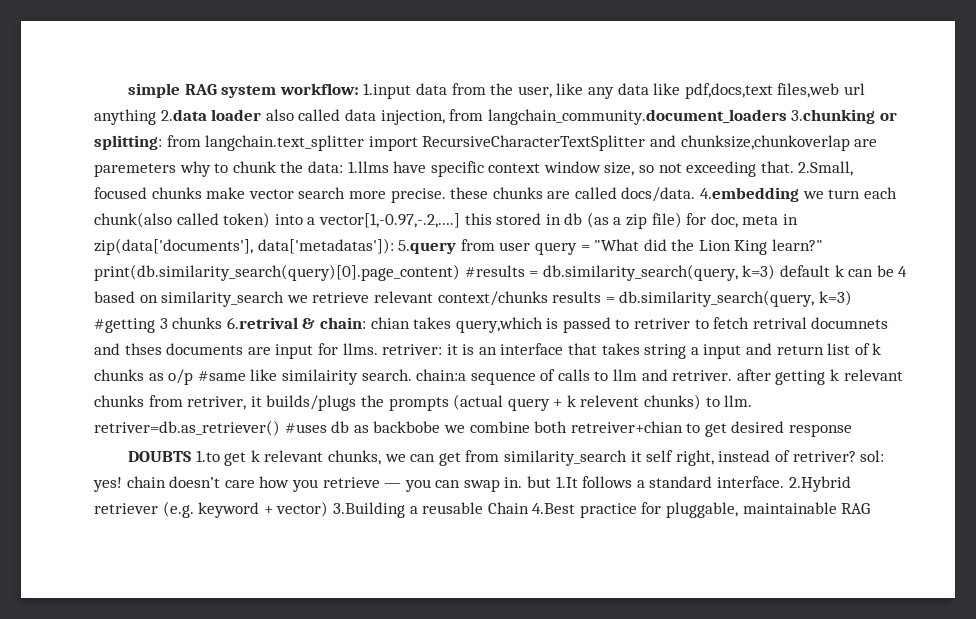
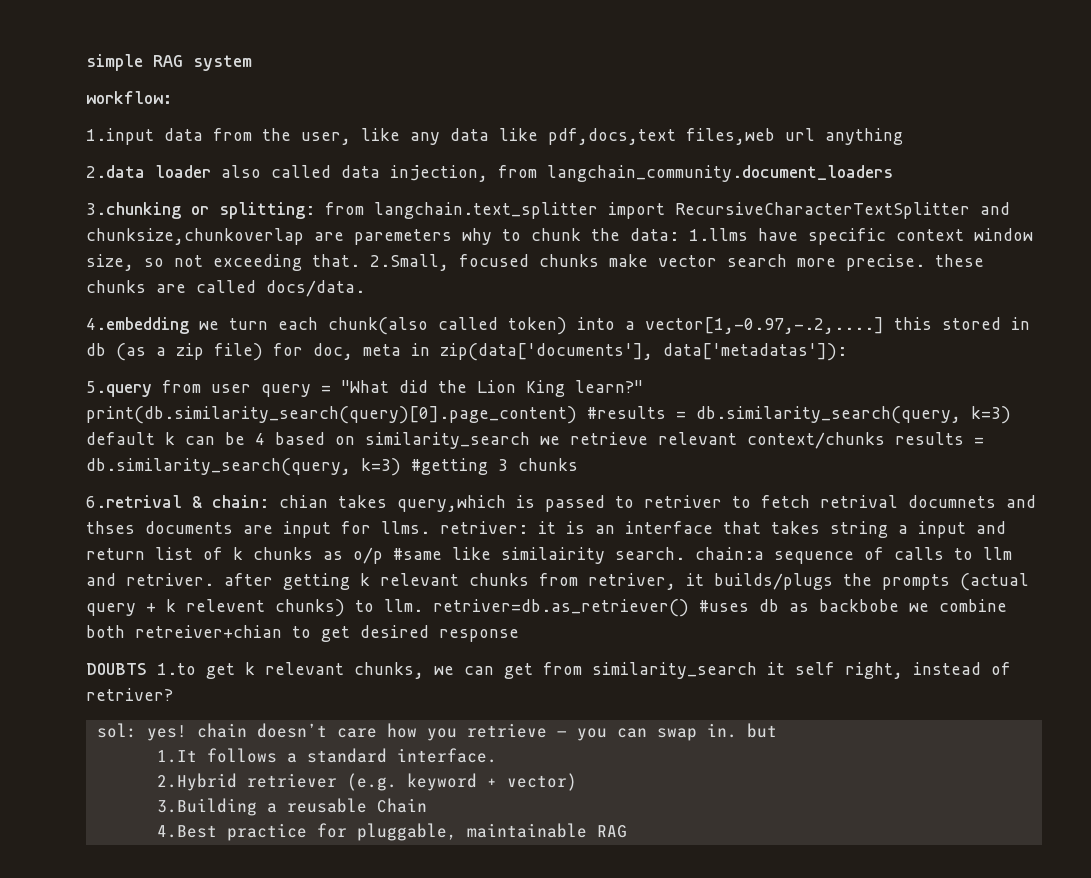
- simple RAG system workflow: 1.input data from the user, like any data like pdf,docs,text files,web url anything 2.data loader also called data injection, from langchain_community.document_loaders 3.chunking or splitting: from langchain.text_splitter import RecursiveCharacterTextSplitter and chunksize,chunkoverlap are paremeters why to chunk the data: 1.llms have specific context window size, so not exceeding that.
+ simple RAG system
+ workflow:
+ 1.input data from the user, like any data like pdf,docs,text files,web url anything
+ 2.data loader also called data injection, from langchain_community.document_loaders
+ 3.chunking or splitting: from langchain.text_splitter import RecursiveCharacterTextSplitter and chunksize,chunkoverlap are paremeters why to chunk the data: 1.llms have specific context window size, so not exceeding that.
- 2.Small, focused chunks make vector search more precise. these chunks are called docs/data. 4.embedding we turn each chunk(also called token) into a vector[1,-0.97,-.2,....] this stored in db (as a zip file) for doc, meta in zip(data['documents'], data['metadatas']): 5.query from user query = "What did the Lion King learn?" print(db.similarity_search(query)[0].page_content) #results = db.similarity_search(query, k=3) default k can be 4 based on similarity_search we retrieve relevant context/chunks results = db.similarity_search(query, k=3) #getting 3 chunks 6.retrival & chain:
+ 2.Small, focused chunks make vector search more precise. these chunks are called docs/data.
+ 4.embedding we turn each chunk(also called token) into a vector[1,-0.97,-.2,....] this stored in db (as a zip file) for doc, meta in zip(data['documents'], data['metadatas']):
+ 5.query from user query = "What did the Lion King learn?" print(db.similarity_search(query)[0].page_content) #results = db.similarity_search(query, k=3) default k can be 4 based on similarity_search we retrieve relevant context/chunks results = db.similarity_search(query, k=3) #getting 3 chunks
+ 6.retrival & chain:
- DOUBTS 1.to get k relevant chunks, we can get from similarity_search it self right, instead of retriver? sol: yes! chain doesn’t care how you retrieve — you can swap in. but 1.It follows a standard interface. 2.Hybrid retriever (e.g. keyword + vector) 3.Building a reusable Chain 4.Best practice for pluggable, maintainable RAG
+ DOUBTS 1.to get k relevant chunks, we can get from similarity_search it self right, instead of retriver?
+ sol: yes! chain doesn’t care how you retrieve — you can swap in. but
+ 1.It follows a standard interface.
+ 2.Hybrid retriever (e.g. keyword + vector)
+ 3.Building a reusable Chain
+ 4.Best practice for pluggable, maintainable RAG

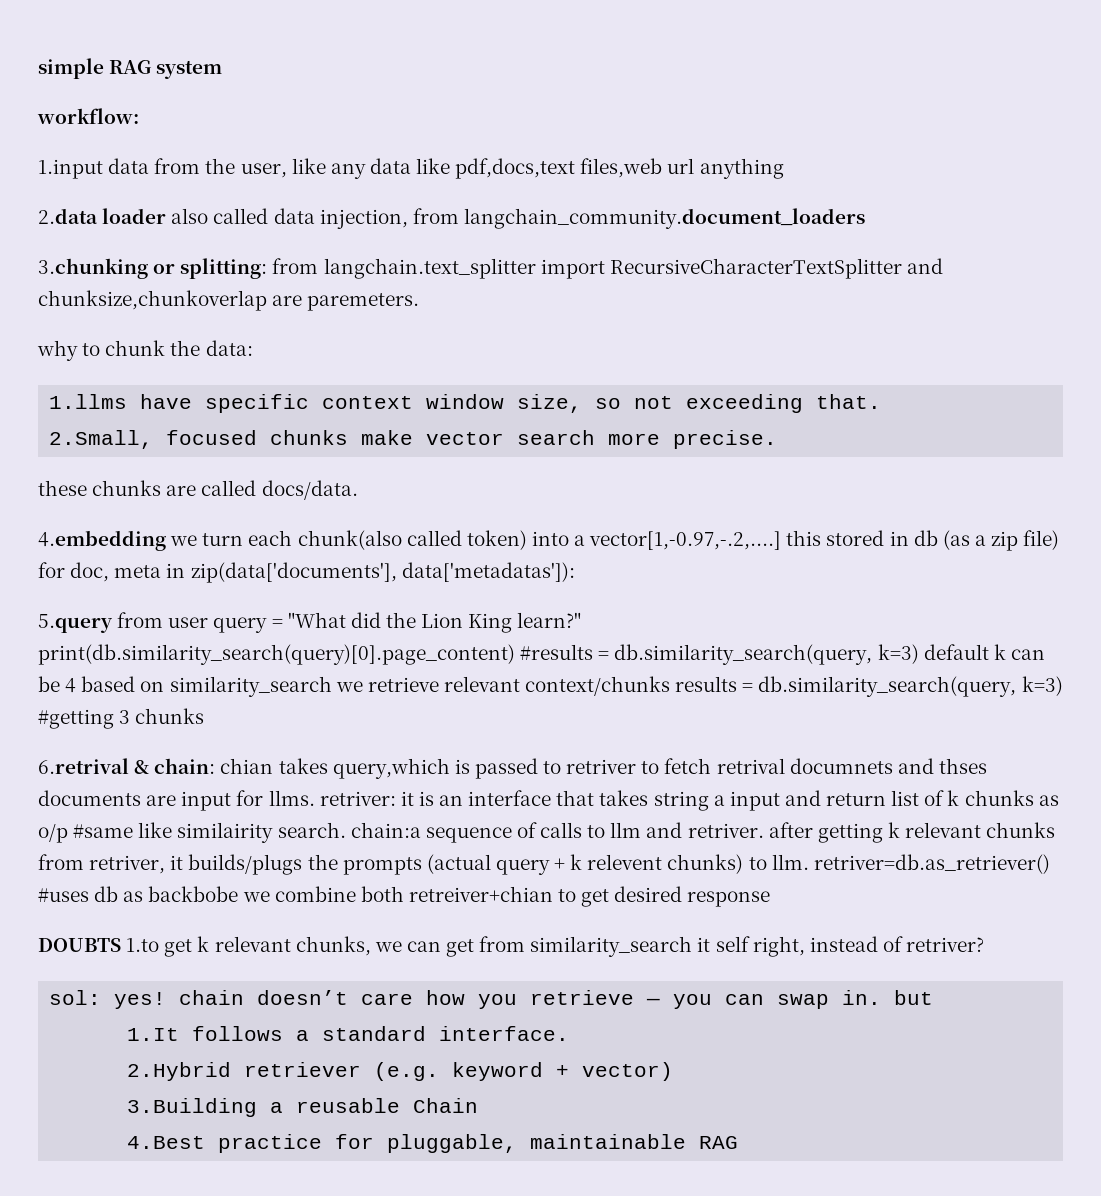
- 3.chunking or splitting: from langchain.text_splitter import RecursiveCharacterTextSplitter and chunksize,chunkoverlap are paremeters why to chunk the data: 1.llms have specific context window size, so not exceeding that. 2.Small, focused chunks make vector search more precise. these chunks are called docs/data.
+ 3.chunking or splitting: from langchain.text_splitter import RecursiveCharacterTextSplitter and chunksize,chunkoverlap are paremeters.
+ why to chunk the data:
+ 1.llms have specific context window size, so not exceeding that.
+ 2.Small, focused chunks make vector search more precise.
+ these chunks are called docs/data.

